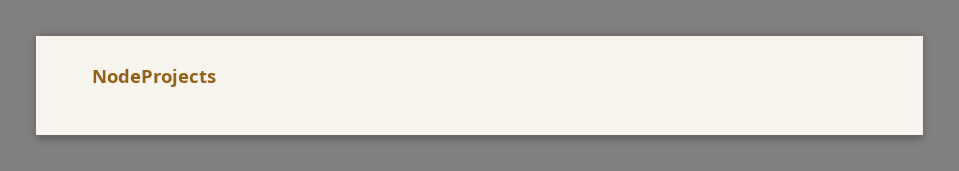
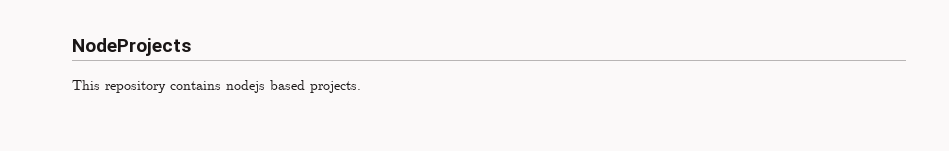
+ This repository contains nodejs based projects.

